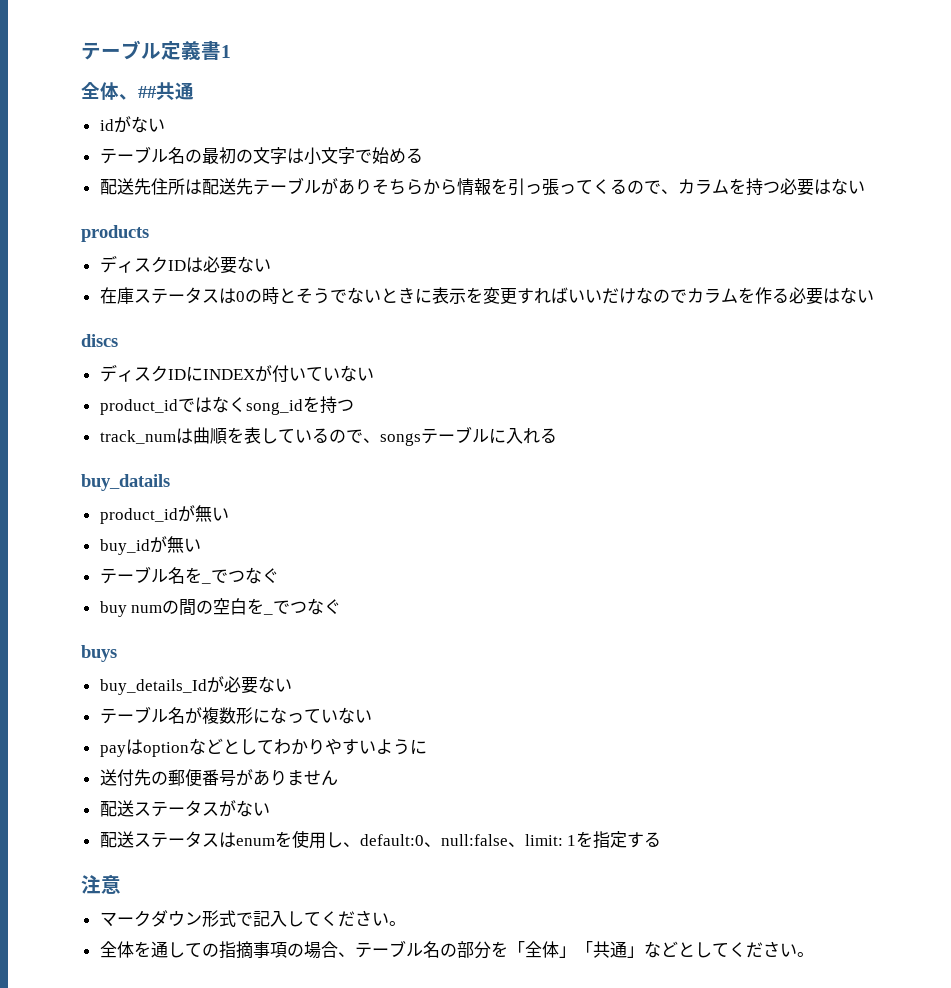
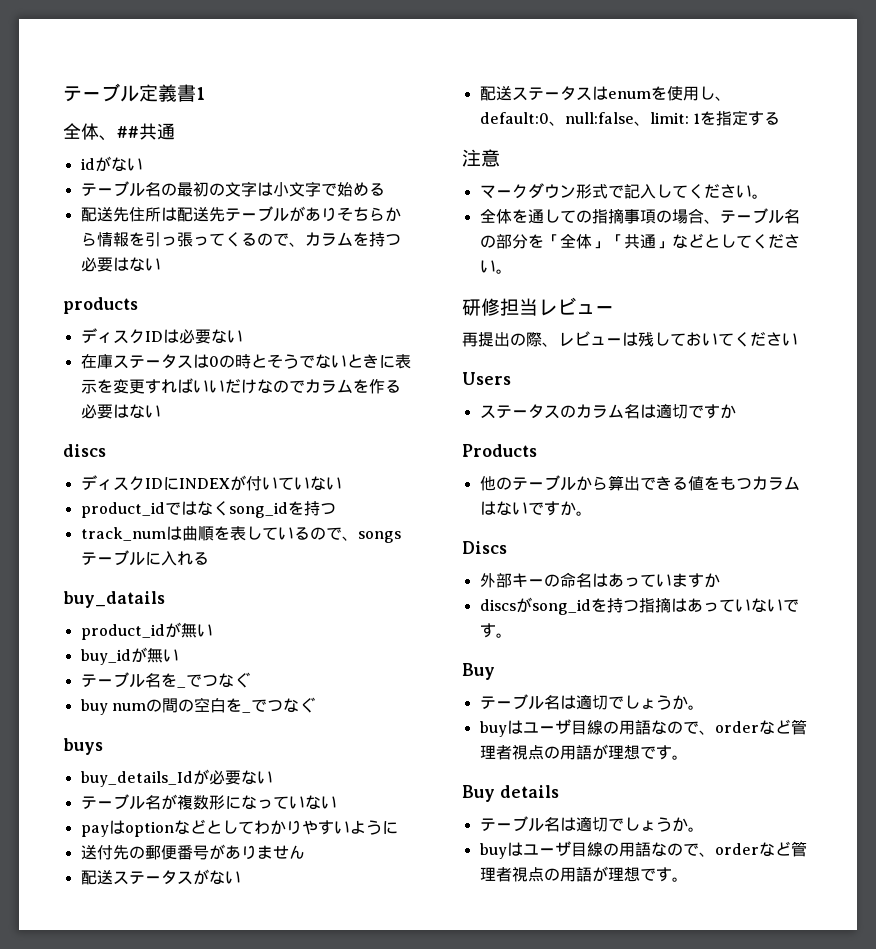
+ 研修担当レビュー
+ 再提出の際、レビューは残しておいてください
+ Users
+ ステータスのカラム名は適切ですか
+ Products
+ 他のテーブルから算出できる値をもつカラムはないですか。
+ Discs
+ 外部キーの命名はあっていますか
+ discsがsong_idを持つ指摘はあっていないです。
+ Buy
+ テーブル名は適切でしょうか。
+ buyはユーザ目線の用語なので、orderなど管理者視点の用語が理想です。
+ Buy details
+ テーブル名は適切でしょうか。
+ buyはユーザ目線の用語なので、orderなど管理者視点の用語が理想です。

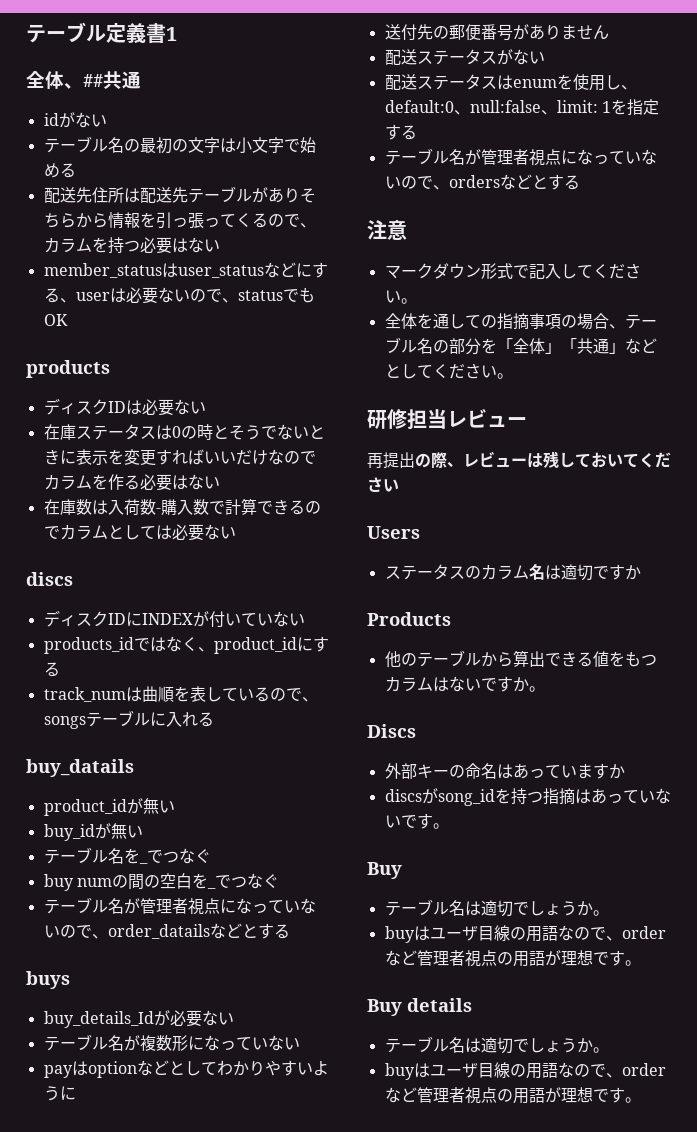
+ member_statusはuser_statusなどにする、userは必要ないので、statusでもOK
+ 在庫数は入荷数-購入数で計算できるのでカラムとしては必要ない
- product_idではなくsong_idを持つ
+ products_idではなく、product_idにする
+ テーブル名が管理者視点になっていないので、order_datailsなどとする
+ テーブル名が管理者視点になっていないので、ordersなどとする

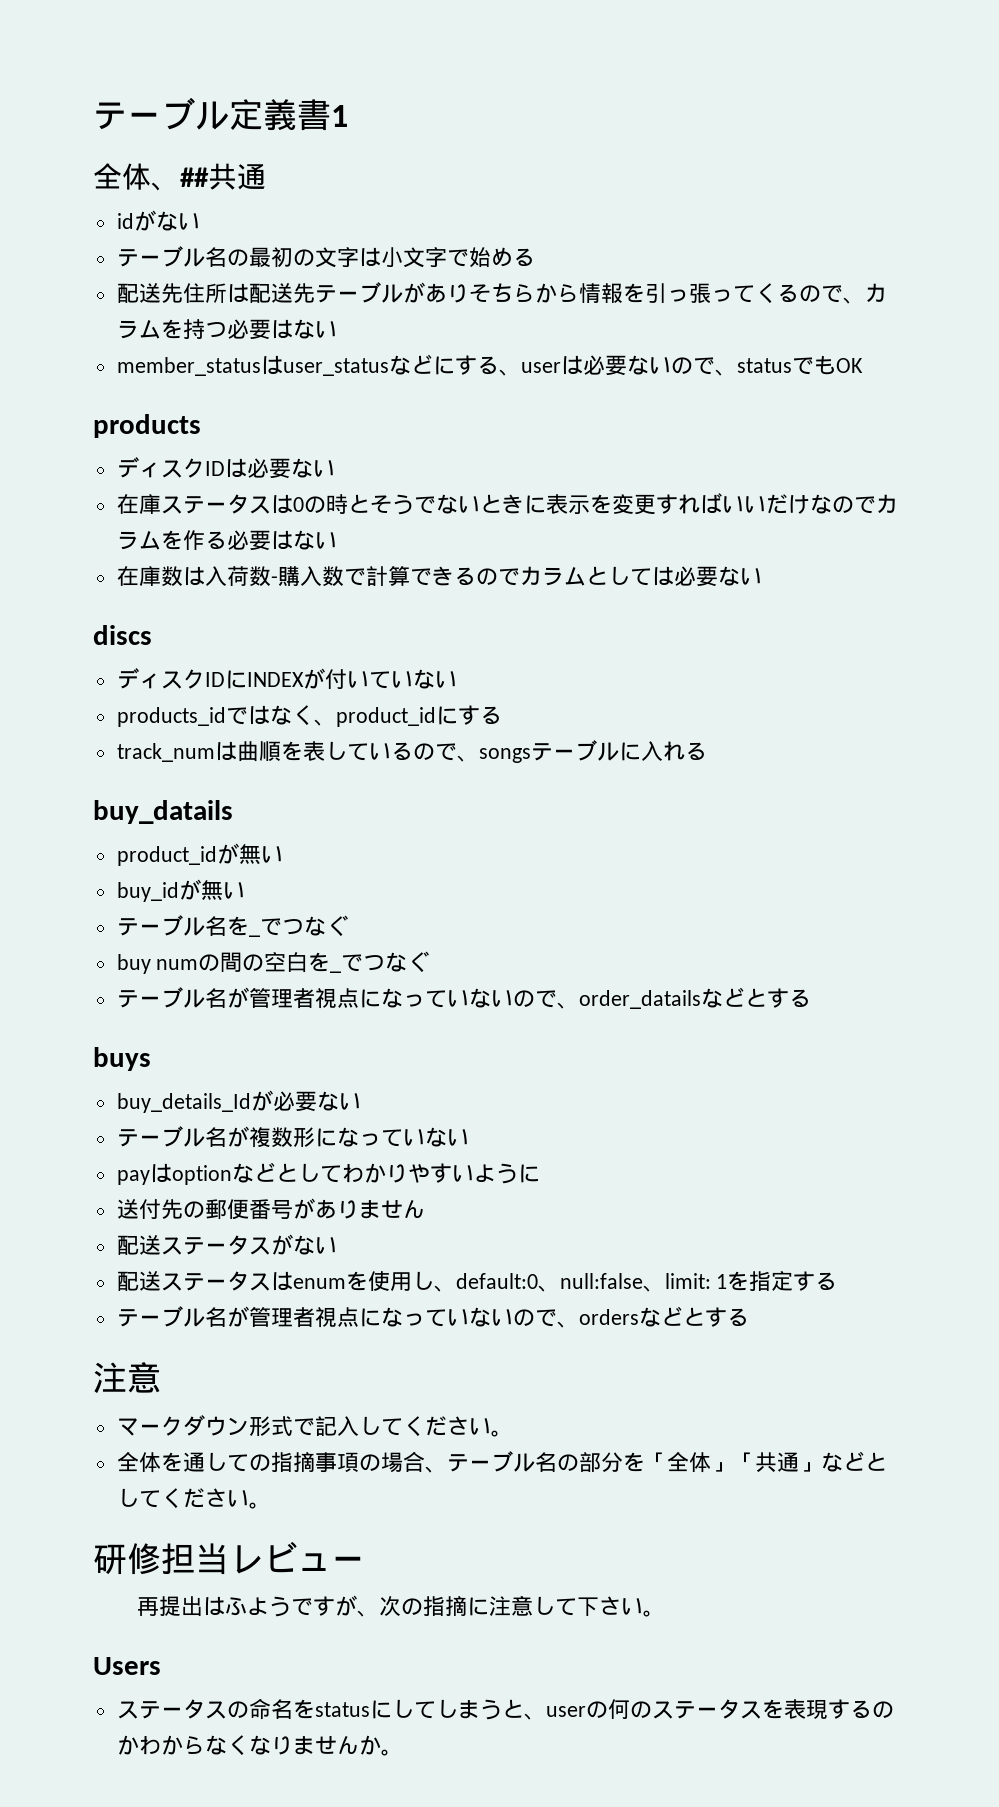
- 再提出の際、レビューは残しておいてください
+ 再提出はふようですが、次の指摘に注意して下さい。
- ステータスのカラム名は適切ですか
- Products
- 他のテーブルから算出できる値をもつカラムはないですか。
- Discs
- 外部キーの命名はあっていますか
- discsがsong_idを持つ指摘はあっていないです。
- Buy
- テーブル名は適切でしょうか。
- buyはユーザ目線の用語なので、orderなど管理者視点の用語が理想です。
- Buy details
- テーブル名は適切でしょうか。
- buyはユーザ目線の用語なので、orderなど管理者視点の用語が理想です。
+ ステータスの命名をstatusにしてしまうと、userの何のステータスを表現するのかわからなくなりませんか。

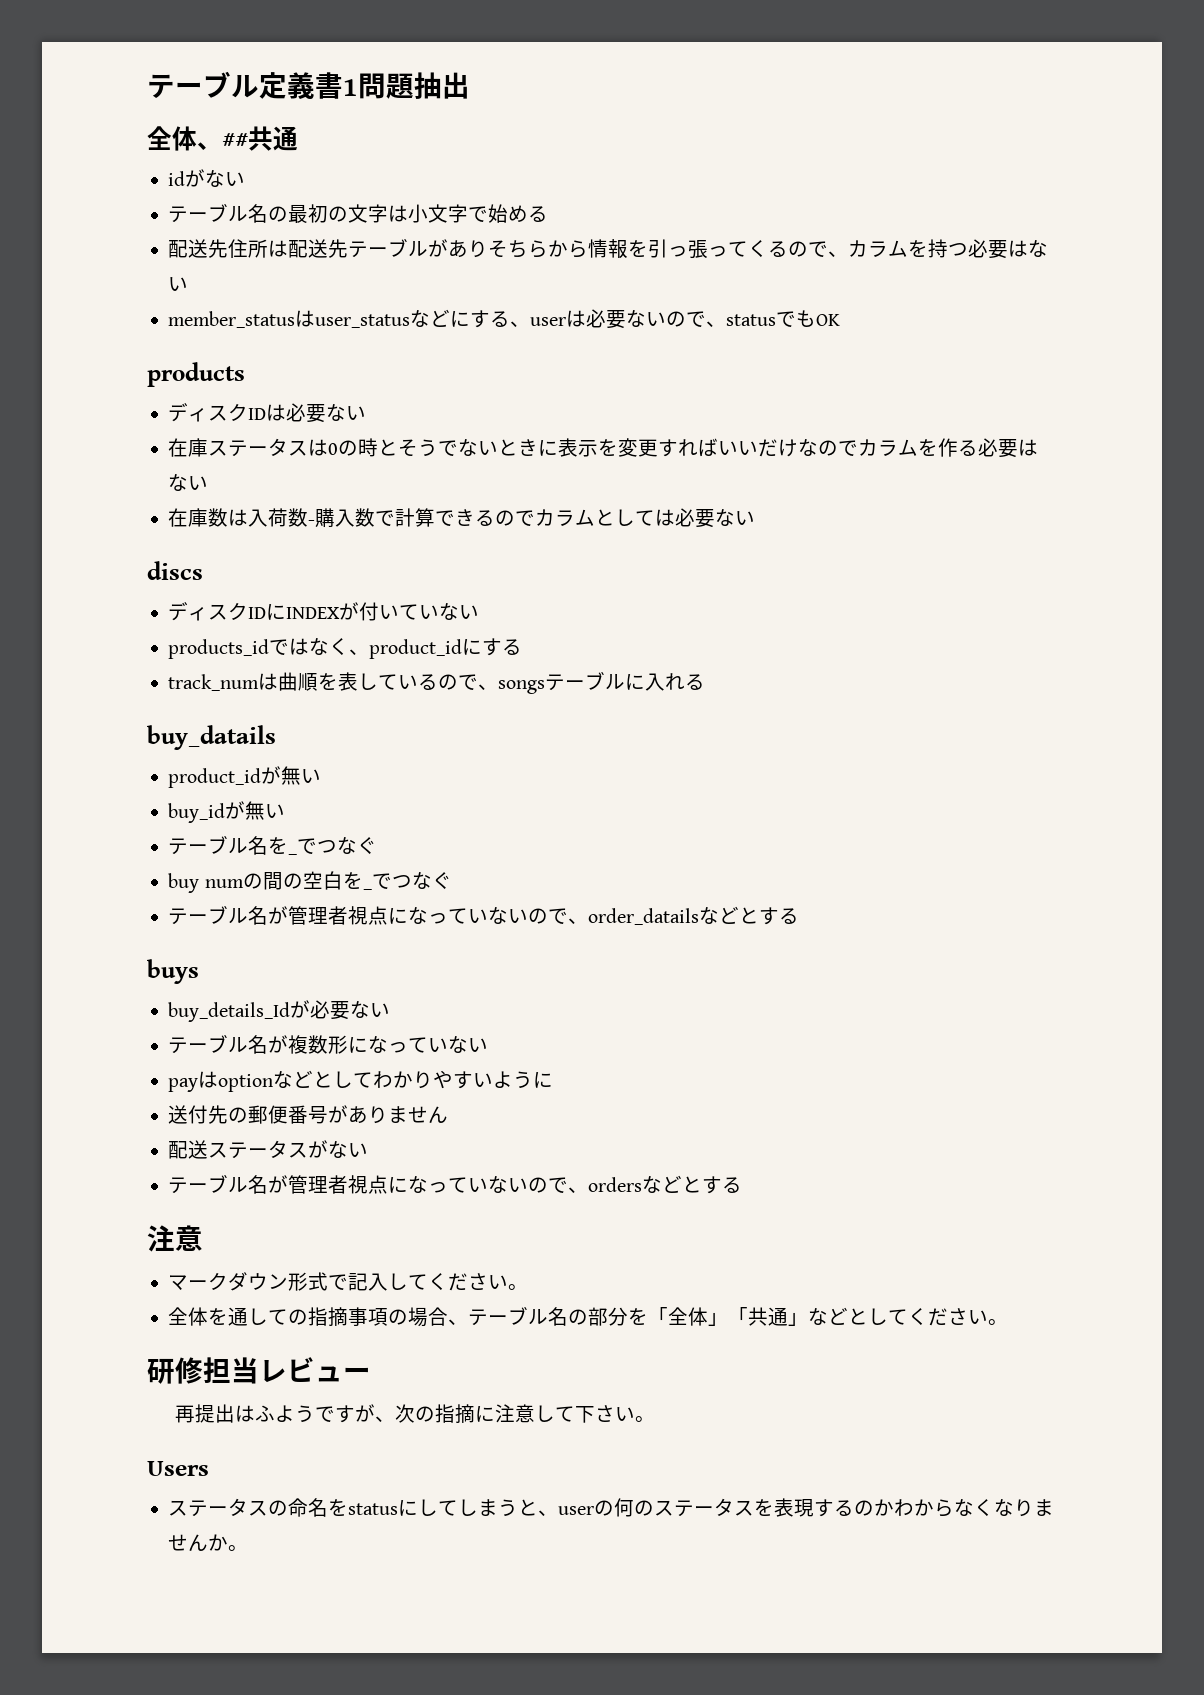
- テーブル定義書1
+ テーブル定義書1問題抽出
- 配送ステータスはenumを使用し、default:0、null:false、limit: 1を指定する

